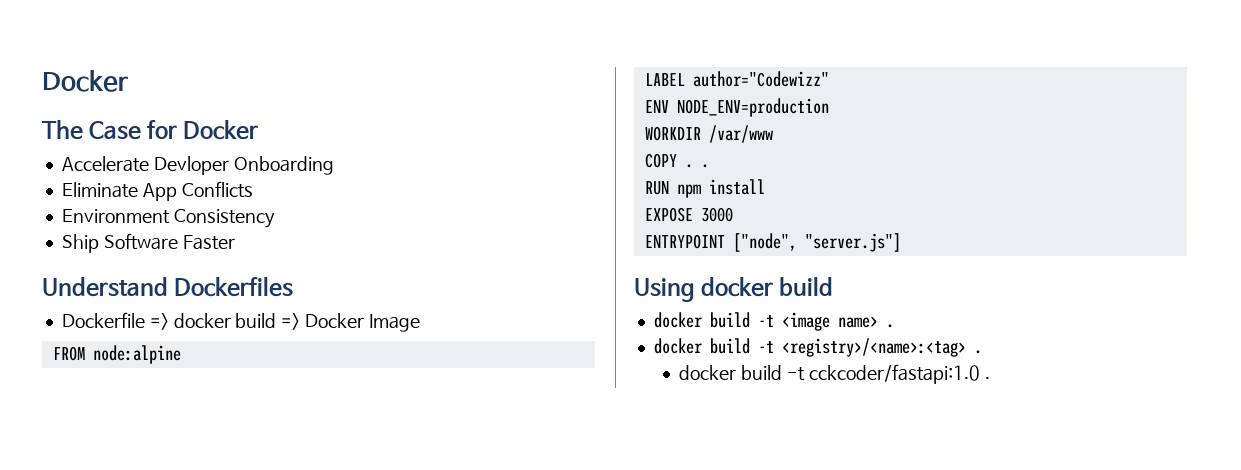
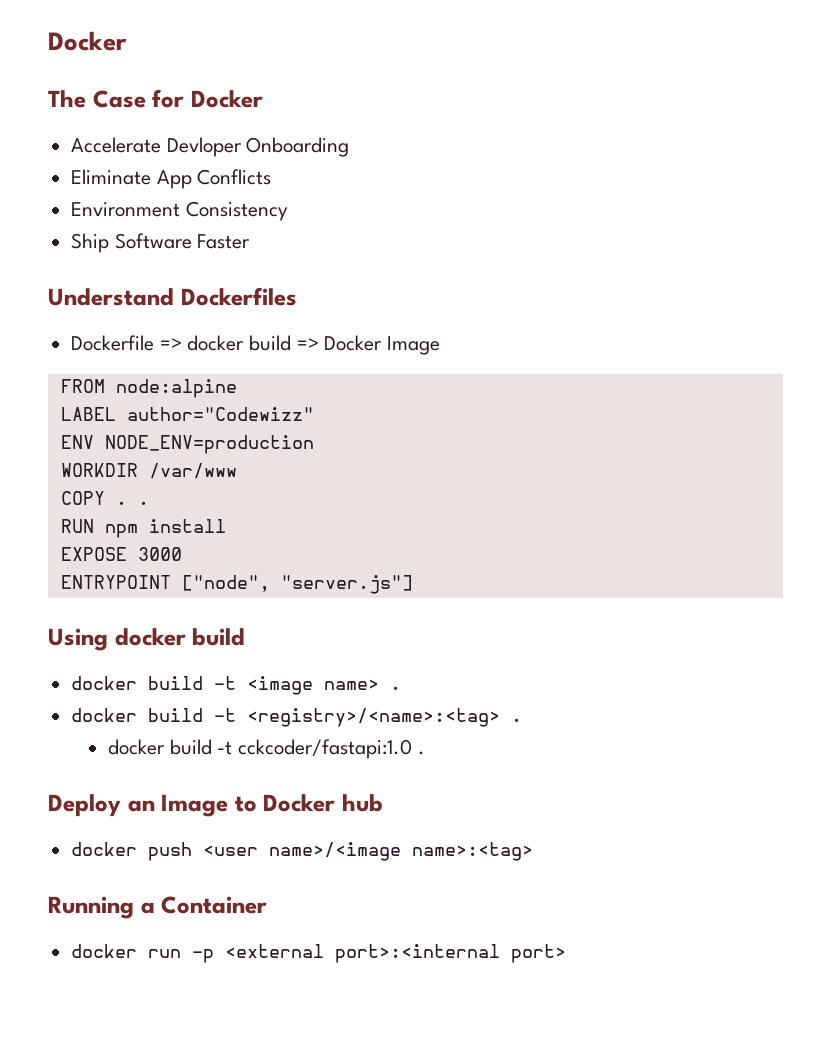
+ Deploy an Image to Docker hub
+ docker push <user name>/<image name>:<tag>
+ Running a Container
+ docker run -p <external port>:<internal port>

